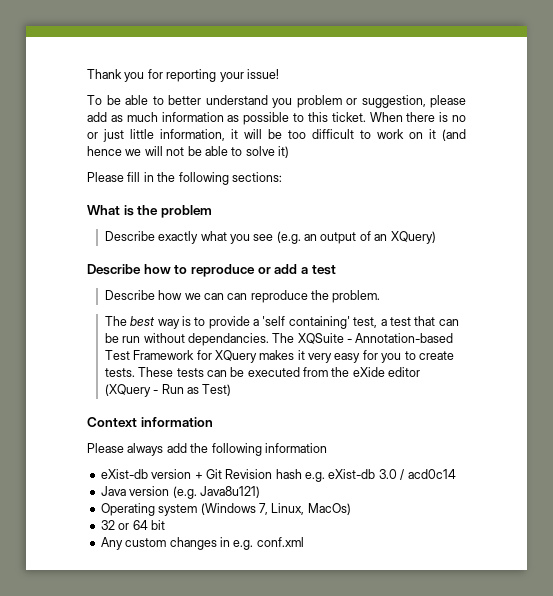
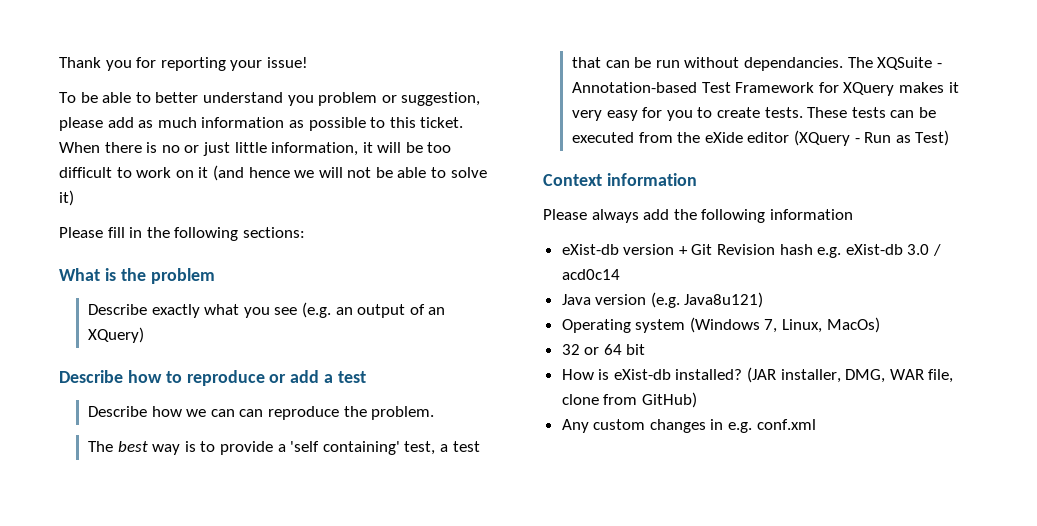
+ How is eXist-db installed? (JAR installer, DMG, WAR file, clone from GitHub)

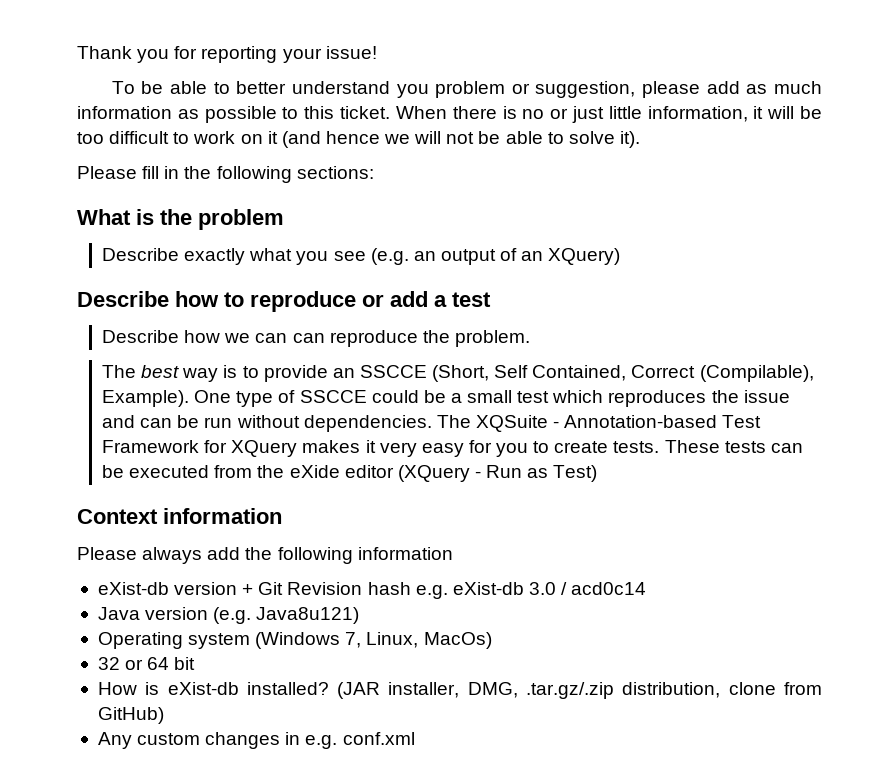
- When there is no or just little information, it will be too difficult to work on it (and hence we will not be able to solve it)
+ When there is no or just little information, it will be too difficult to work on it (and hence we will not be able to solve it).
- The best way is to provide a 'self containing' test, a test that can be run without dependancies.
+ The best way is to provide an SSCCE (Short, Self Contained, Correct (Compilable), Example). One type of SSCCE could be a small test which reproduces the issue and can be run without dependencies.
- (JAR installer, DMG, WAR file, clone from GitHub)
+ (JAR installer, DMG, .tar.gz/.zip distribution, clone from GitHub)

